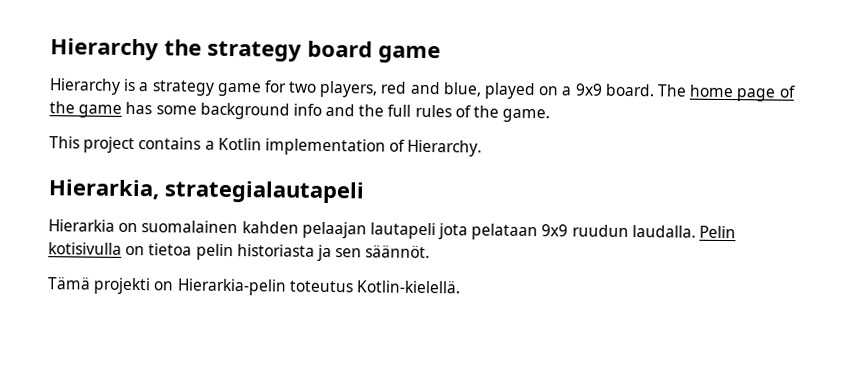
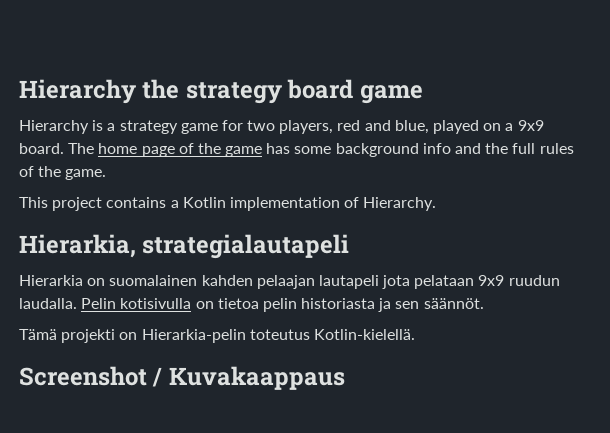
+ Screenshot / Kuvakaappaus

